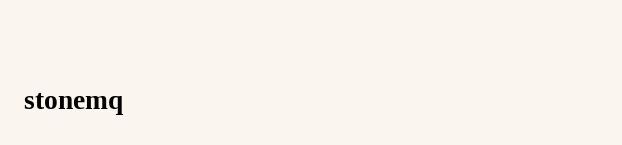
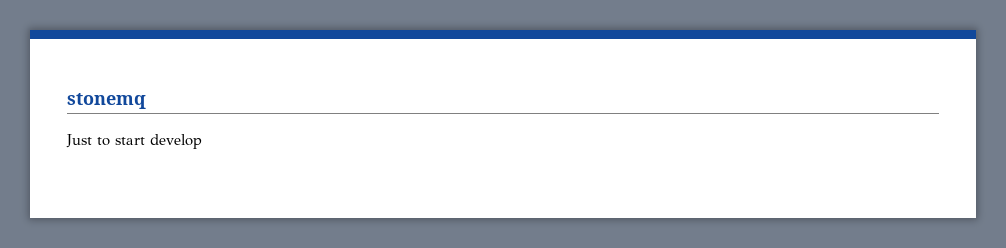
+ Just to start develop

